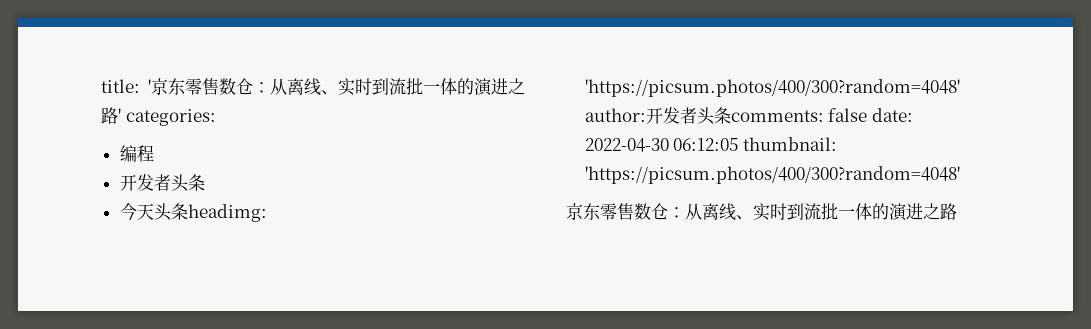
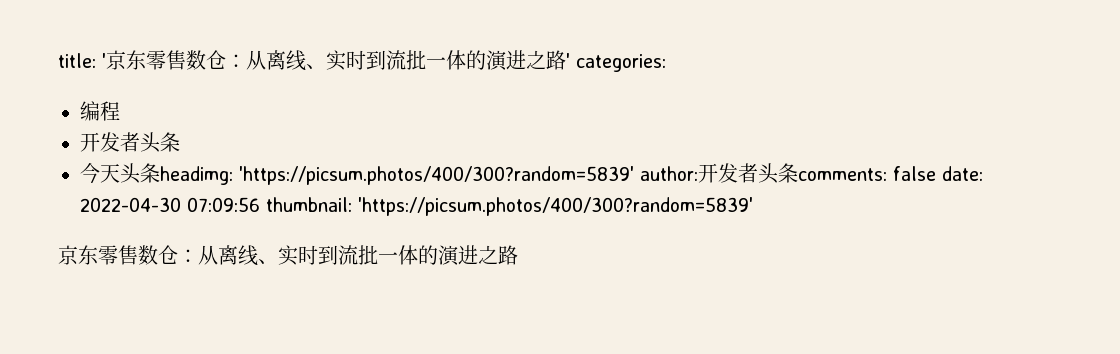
- 今天头条headimg: 'https://picsum.photos/400/300?random=4048' author:开发者头条comments: false date: 2022-04-30 06:12:05 thumbnail: 'https://picsum.photos/400/300?random=4048'
+ 今天头条headimg: 'https://picsum.photos/400/300?random=5839' author:开发者头条comments: false date: 2022-04-30 07:09:56 thumbnail: 'https://picsum.photos/400/300?random=5839'

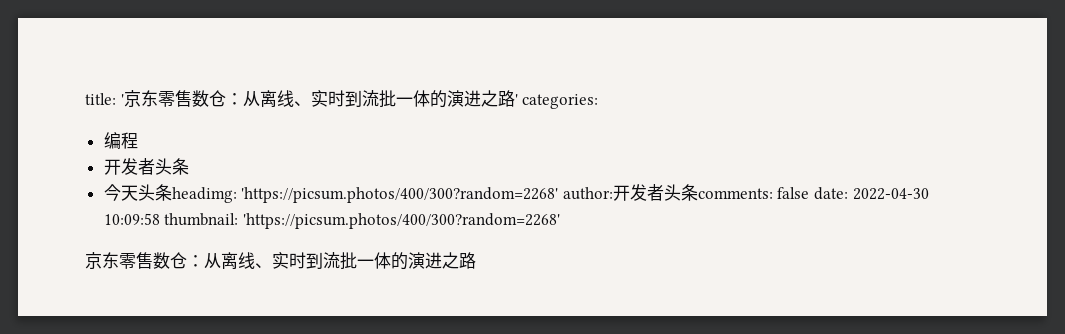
- 今天头条headimg: 'https://picsum.photos/400/300?random=5839' author:开发者头条comments: false date: 2022-04-30 07:09:56 thumbnail: 'https://picsum.photos/400/300?random=5839'
+ 今天头条headimg: 'https://picsum.photos/400/300?random=2268' author:开发者头条comments: false date: 2022-04-30 10:09:58 thumbnail: 'https://picsum.photos/400/300?random=2268'

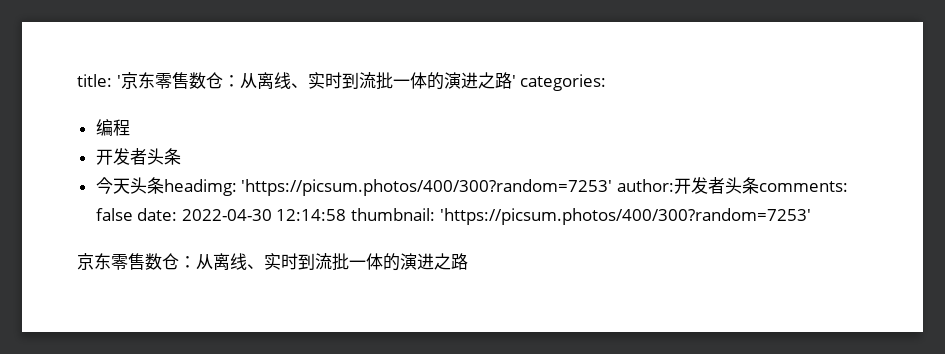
- 今天头条headimg: 'https://picsum.photos/400/300?random=2268' author:开发者头条comments: false date: 2022-04-30 10:09:58 thumbnail: 'https://picsum.photos/400/300?random=2268'
+ 今天头条headimg: 'https://picsum.photos/400/300?random=7253' author:开发者头条comments: false date: 2022-04-30 12:14:58 thumbnail: 'https://picsum.photos/400/300?random=7253'

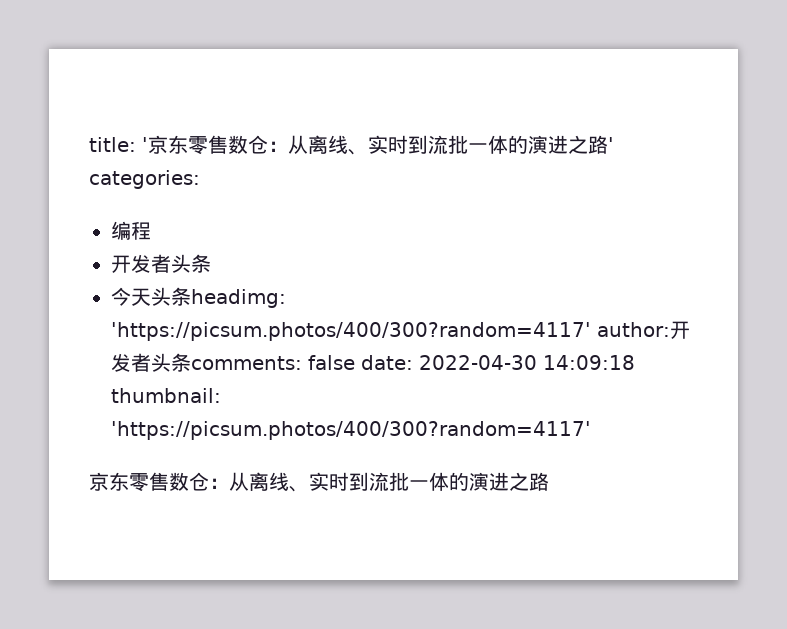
- 今天头条headimg: 'https://picsum.photos/400/300?random=7253' author:开发者头条comments: false date: 2022-04-30 12:14:58 thumbnail: 'https://picsum.photos/400/300?random=7253'
+ 今天头条headimg: 'https://picsum.photos/400/300?random=4117' author:开发者头条comments: false date: 2022-04-30 14:09:18 thumbnail: 'https://picsum.photos/400/300?random=4117'

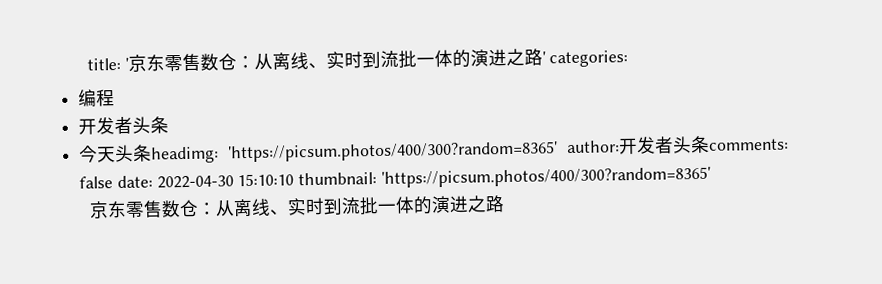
- 今天头条headimg: 'https://picsum.photos/400/300?random=4117' author:开发者头条comments: false date: 2022-04-30 14:09:18 thumbnail: 'https://picsum.photos/400/300?random=4117'
+ 今天头条headimg: 'https://picsum.photos/400/300?random=8365' author:开发者头条comments: false date: 2022-04-30 15:10:10 thumbnail: 'https://picsum.photos/400/300?random=8365'

